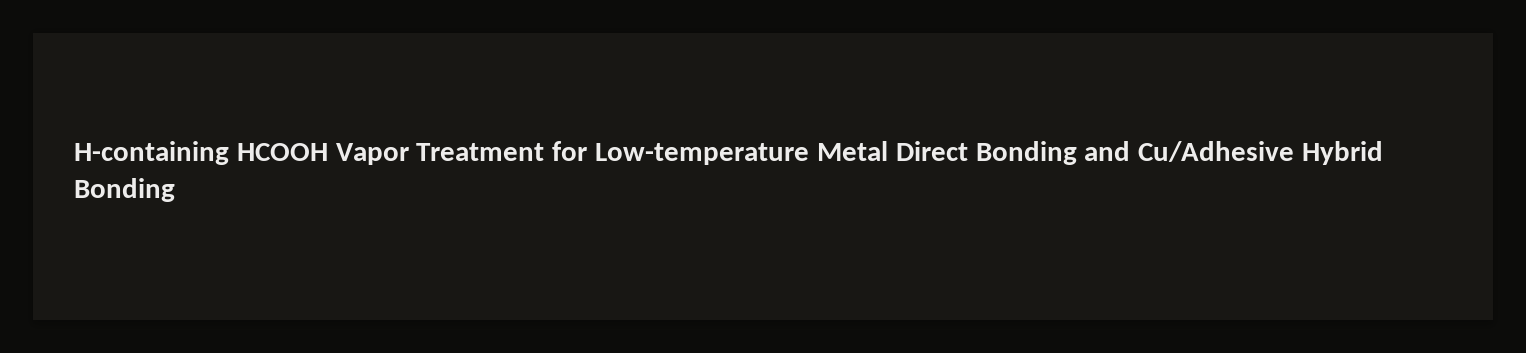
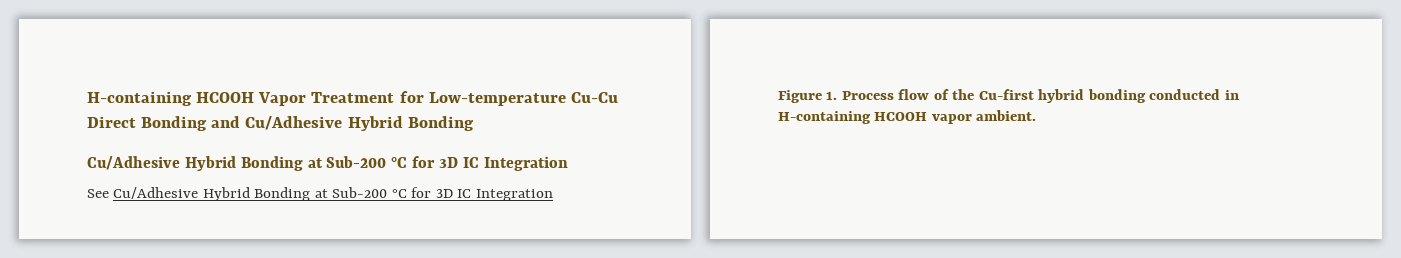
- H-containing HCOOH Vapor Treatment for Low-temperature Metal Direct Bonding and Cu/Adhesive Hybrid Bonding
+ H-containing HCOOH Vapor Treatment for Low-temperature Cu-Cu Direct Bonding and Cu/Adhesive Hybrid Bonding
+ Cu/Adhesive Hybrid Bonding at Sub-200 °C for 3D IC Integration
+ See Cu/Adhesive Hybrid Bonding at Sub-200 °C for 3D IC Integration
+ Figure 1. Process flow of the Cu-first hybrid bonding conducted in H-containing HCOOH vapor ambient.

